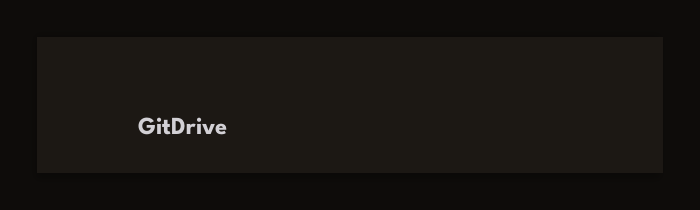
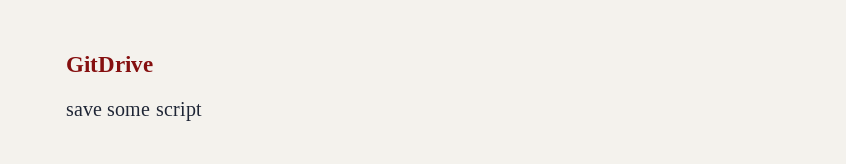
+ save some script

